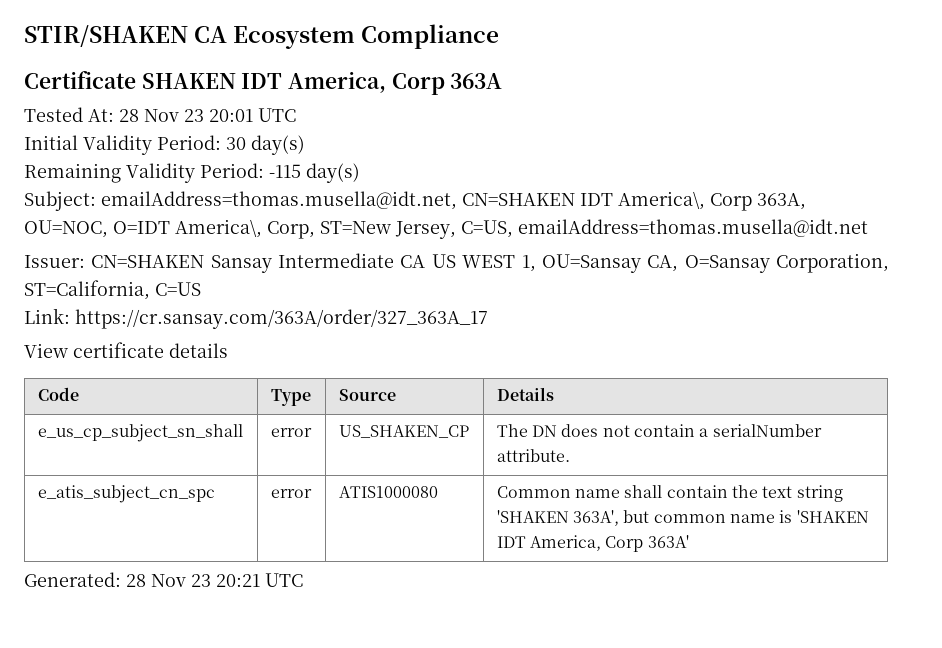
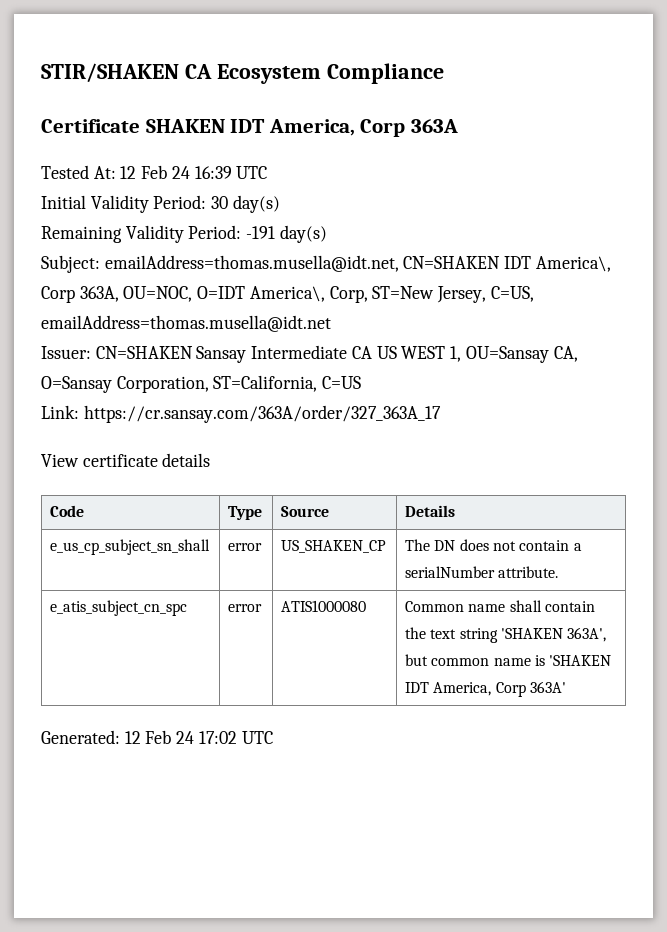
- Tested At: 28 Nov 23 20:01 UTC
+ Tested At: 12 Feb 24 16:39 UTC
- Remaining Validity Period: -115 day(s)
+ Remaining Validity Period: -191 day(s)
- Generated: 28 Nov 23 20:21 UTC
+ Generated: 12 Feb 24 17:02 UTC

